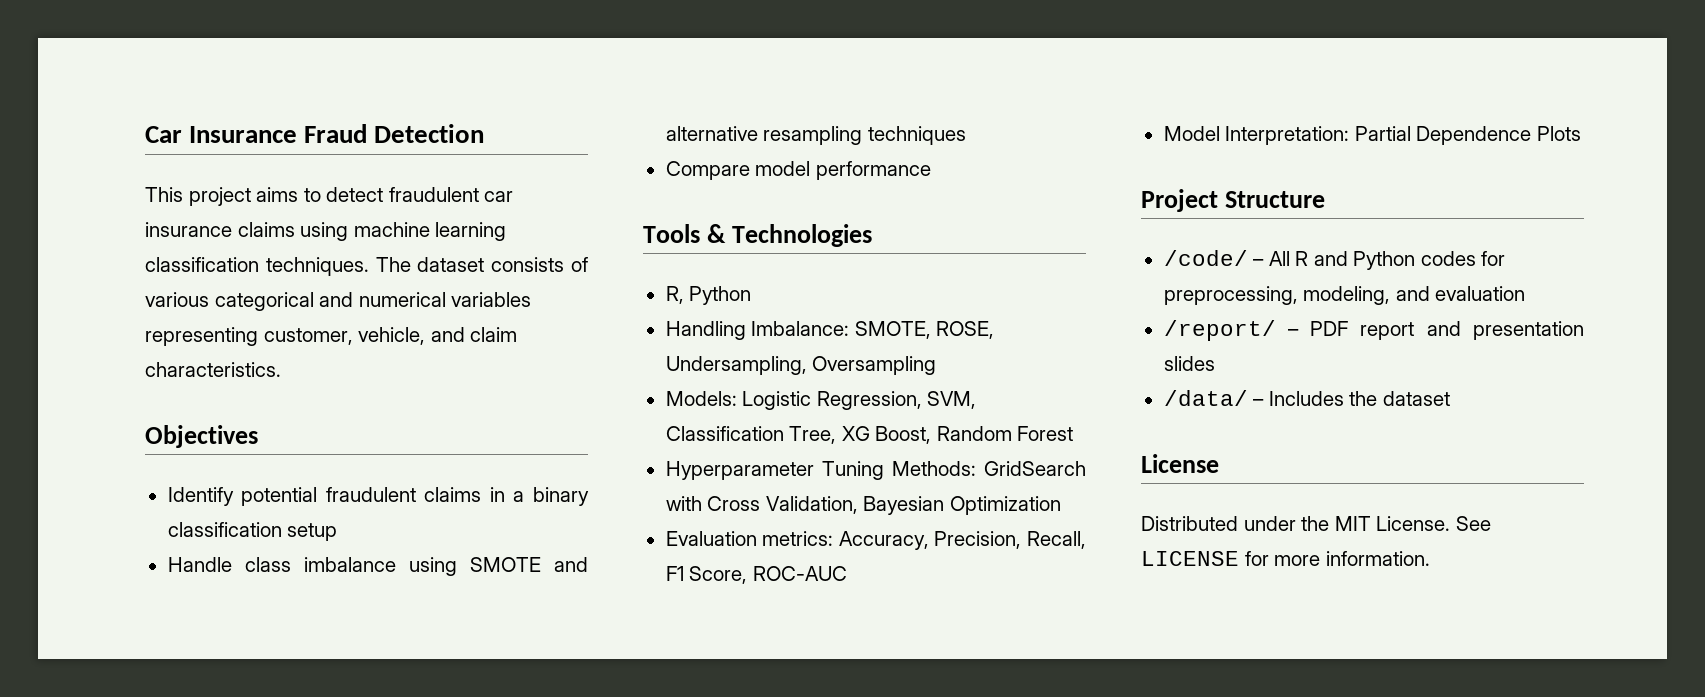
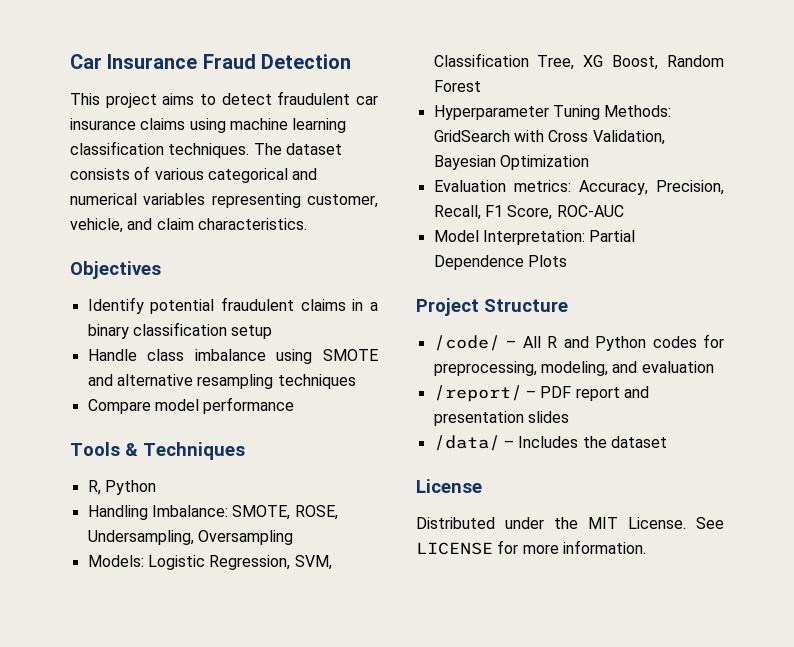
- Tools & Technologies
+ Tools & Techniques

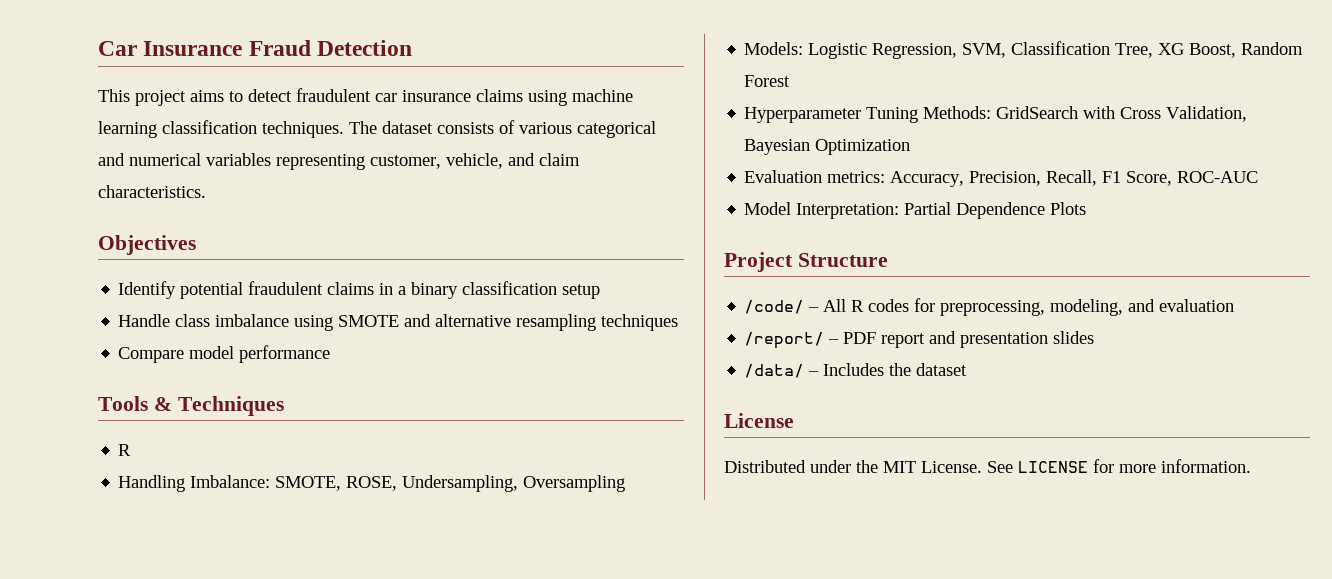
  Tools & Techniques
- R, Python
+ R
- /code/ – All R and Python codes for preprocessing, modeling, and evaluation
+ /code/ – All R codes for preprocessing, modeling, and evaluation

